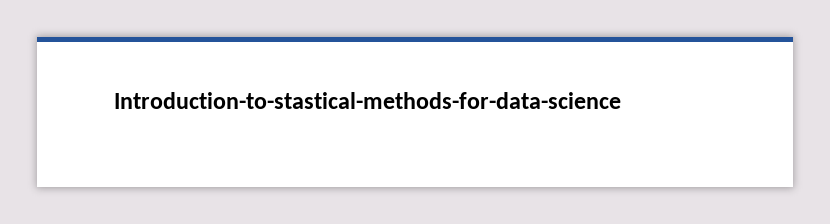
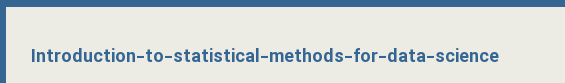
- Introduction-to-stastical-methods-for-data-science
+ Introduction-to-statistical-methods-for-data-science

